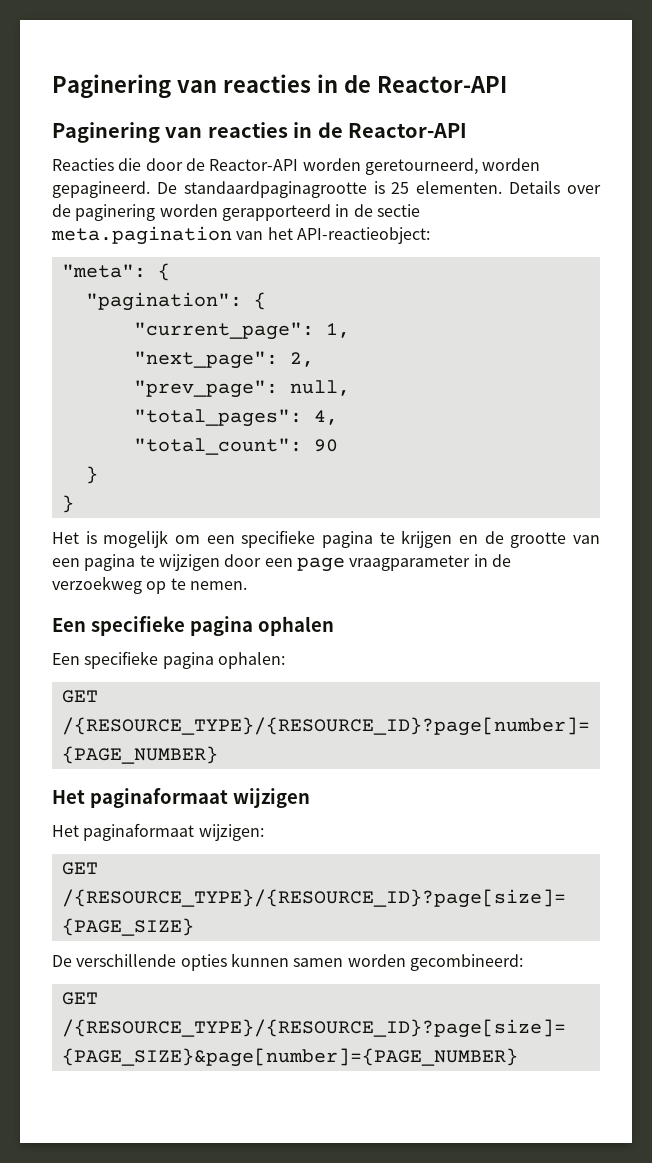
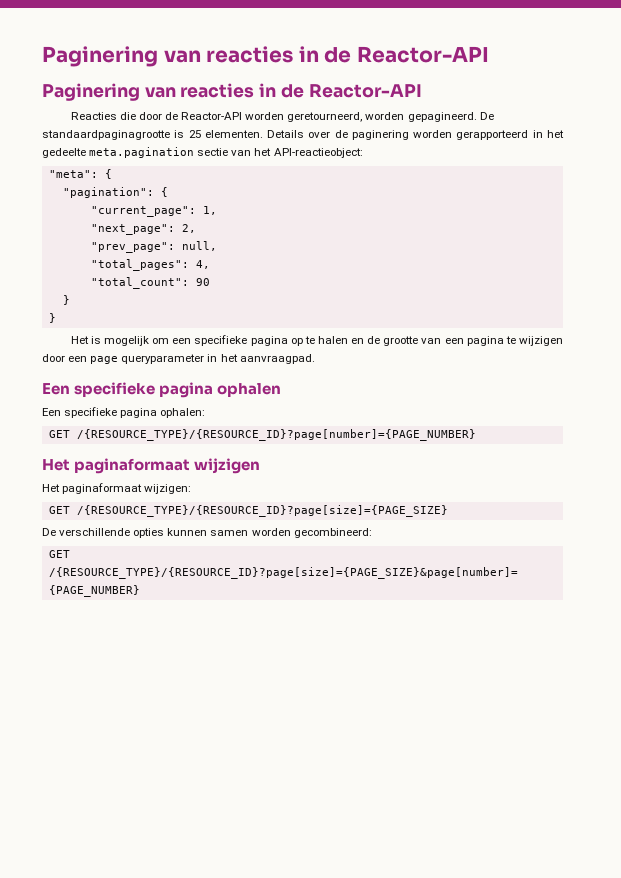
- Details over de paginering worden gerapporteerd in de sectie meta.pagination van het API-reactieobject:
+ Details over de paginering worden gerapporteerd in het gedeelte meta.pagination sectie van het API-reactieobject:
- Het is mogelijk om een specifieke pagina te krijgen en de grootte van een pagina te wijzigen door een page vraagparameter in de verzoekweg op te nemen.
+ Het is mogelijk om een specifieke pagina op te halen en de grootte van een pagina te wijzigen door een page queryparameter in het aanvraagpad.

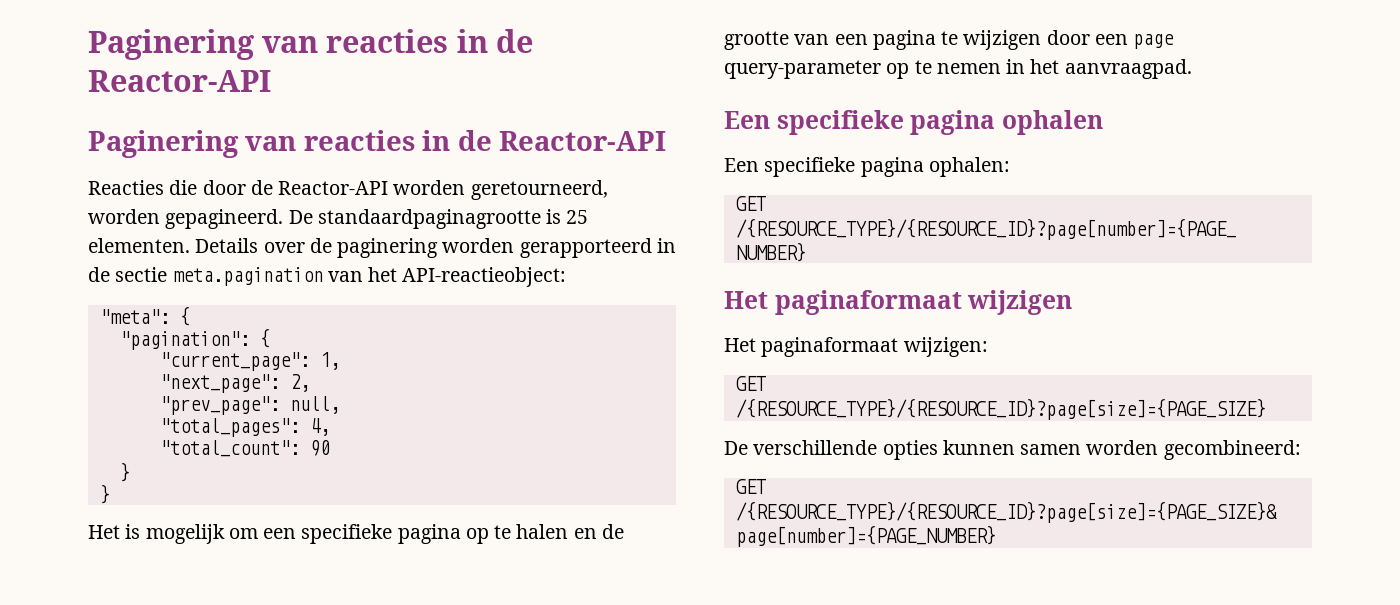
- Details over de paginering worden gerapporteerd in het gedeelte meta.pagination sectie van het API-reactieobject:
+ Details over de paginering worden gerapporteerd in de sectie meta.pagination van het API-reactieobject:
- Het is mogelijk om een specifieke pagina op te halen en de grootte van een pagina te wijzigen door een page queryparameter in het aanvraagpad.
+ Het is mogelijk om een specifieke pagina op te halen en de grootte van een pagina te wijzigen door een page query-parameter op te nemen in het aanvraagpad.

